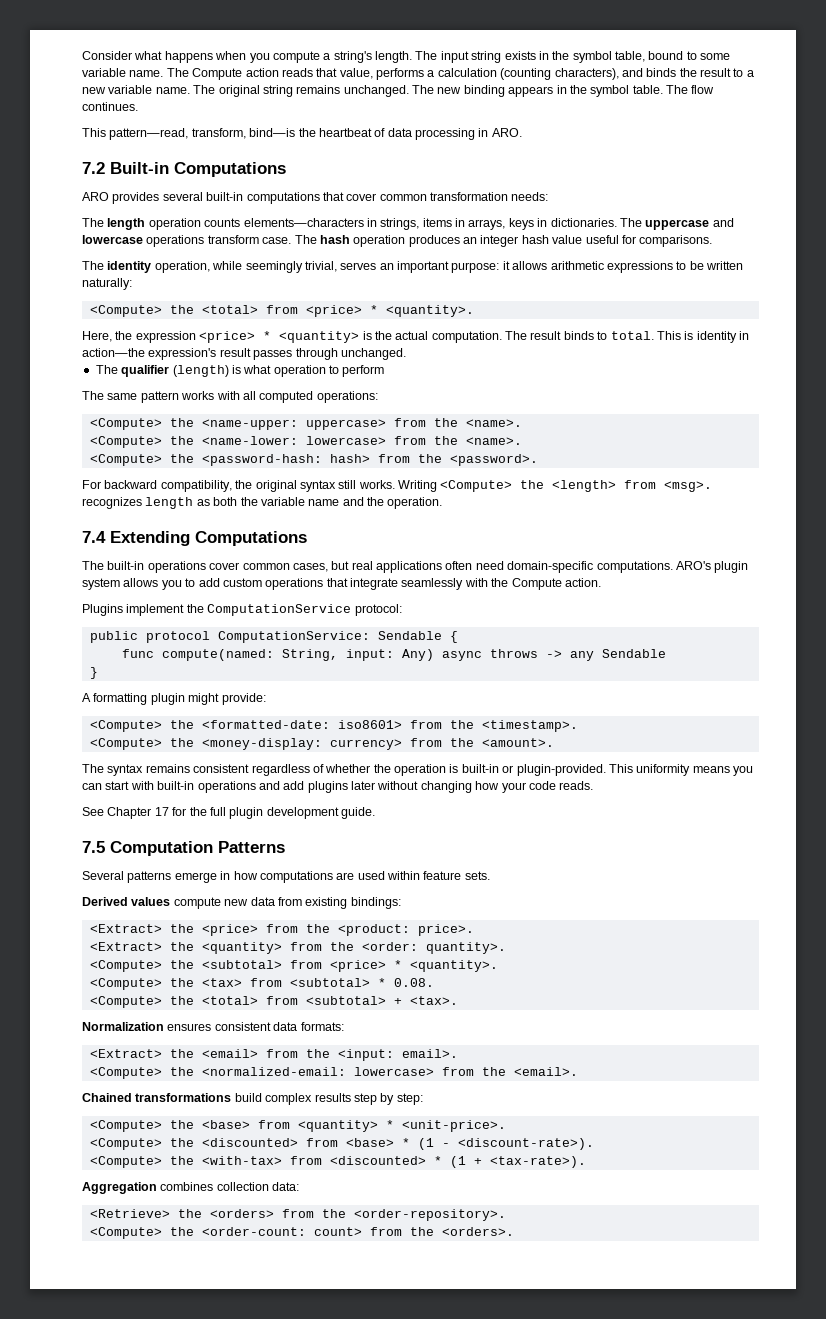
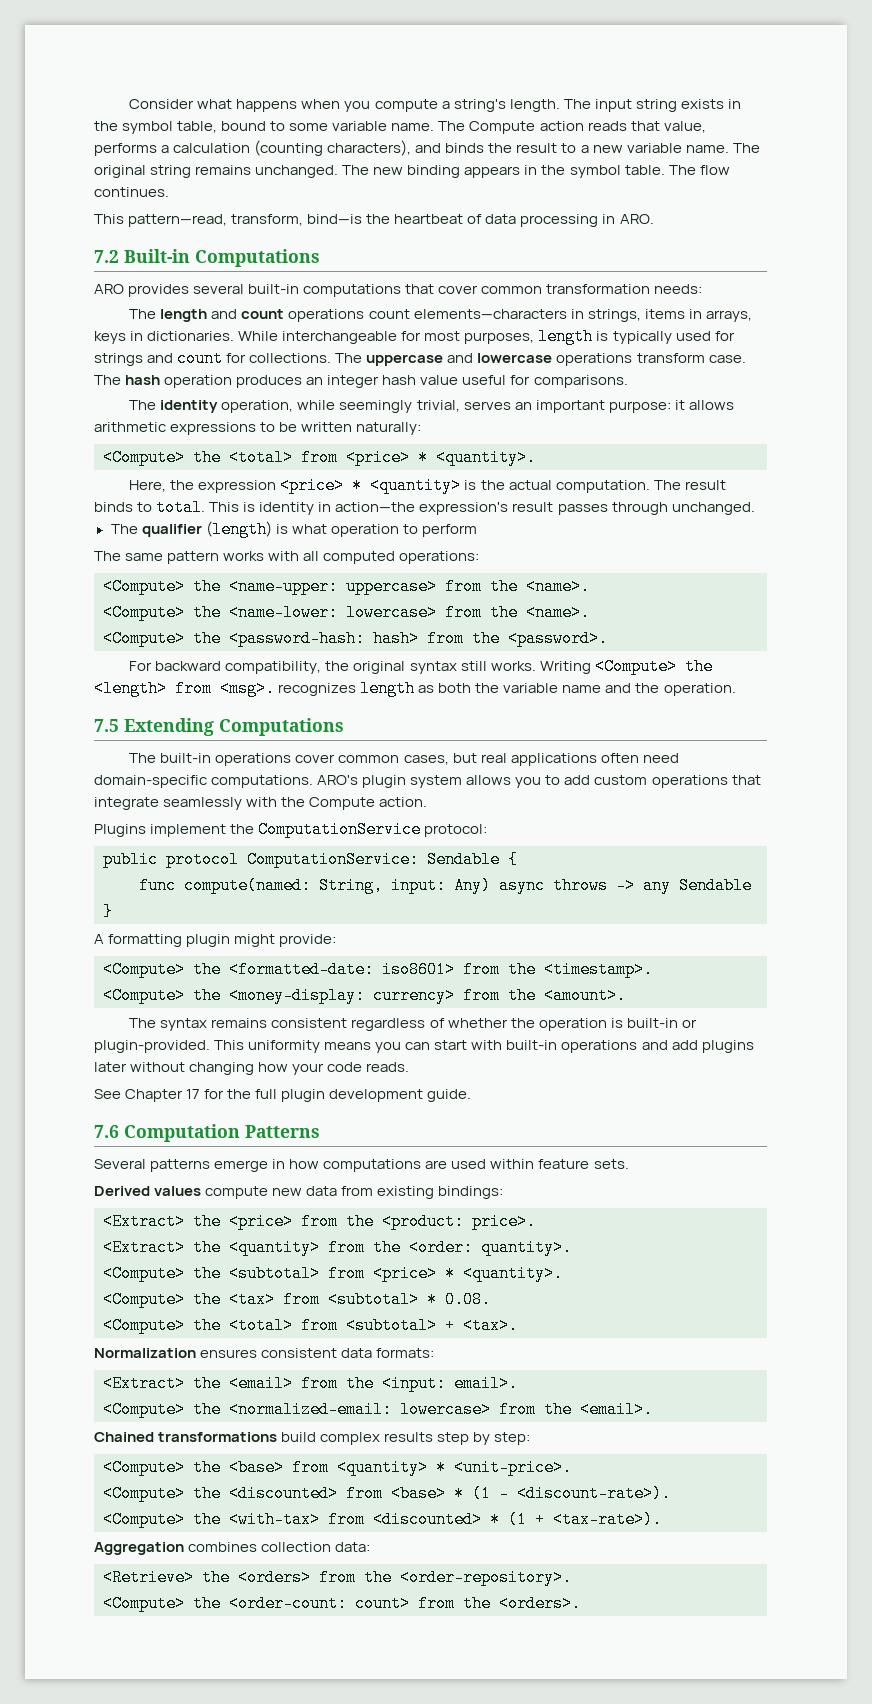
- The length operation counts elements—characters in strings, items in arrays, keys in dictionaries.
+ The length and count operations count elements—characters in strings, items in arrays, keys in dictionaries.
+ While interchangeable for most purposes, length is typically used for strings and count for collections.
- 7.4 Extending Computations
+ 7.5 Extending Computations
- 7.5 Computation Patterns
+ 7.6 Computation Patterns

